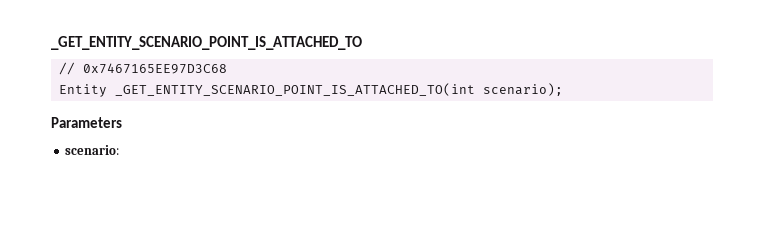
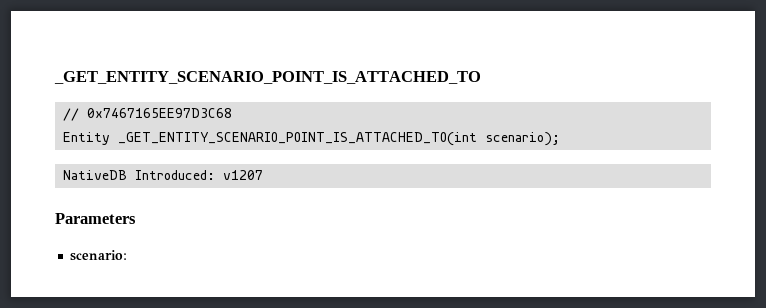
+ NativeDB Introduced: v1207

